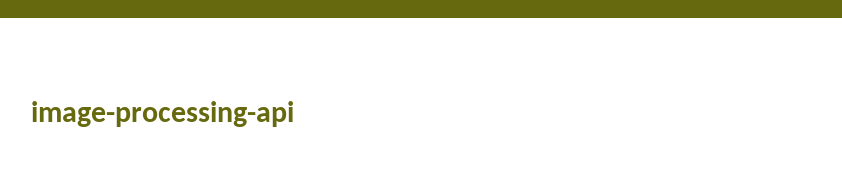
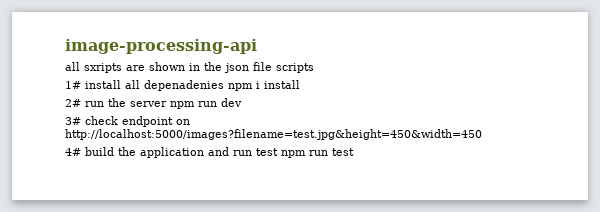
+ all sxripts are shown in the json file scripts
+ 1# install all depenadenies npm i install
+ 2# run the server npm run dev
+ 3# check endpoint on http://localhost:5000/images?filename=test.jpg&height=450&width=450
+ 4# build the application and run test npm run test

